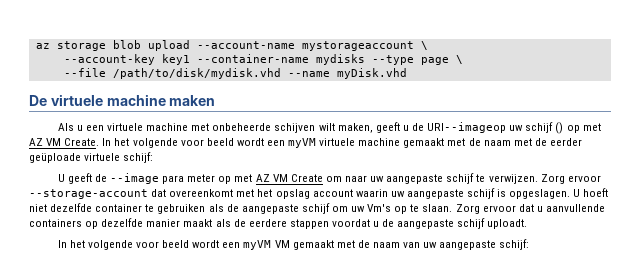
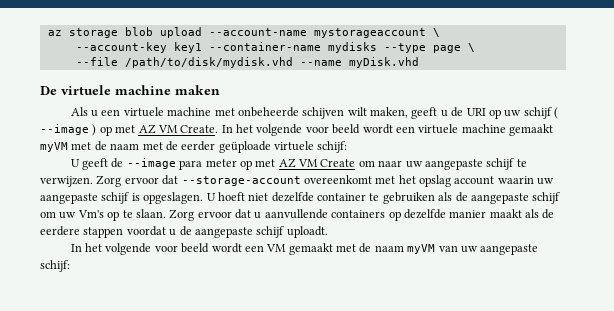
- Als u een virtuele machine met onbeheerde schijven wilt maken, geeft u de URI--imageop uw schijf () op met AZ VM Create.
+ Als u een virtuele machine met onbeheerde schijven wilt maken, geeft u de URI op uw schijf ( --image ) op met AZ VM Create.
- In het volgende voor beeld wordt een myVM virtuele machine gemaakt met de naam met de eerder geüploade virtuele schijf:
+ In het volgende voor beeld wordt een virtuele machine gemaakt myVM met de naam met de eerder geüploade virtuele schijf:
- Zorg ervoor --storage-account dat overeenkomt met het opslag account waarin uw aangepaste schijf is opgeslagen.
+ Zorg ervoor dat --storage-account overeenkomt met het opslag account waarin uw aangepaste schijf is opgeslagen.
- In het volgende voor beeld wordt een myVM VM gemaakt met de naam van uw aangepaste schijf:
+ In het volgende voor beeld wordt een VM gemaakt met de naam myVM van uw aangepaste schijf:

